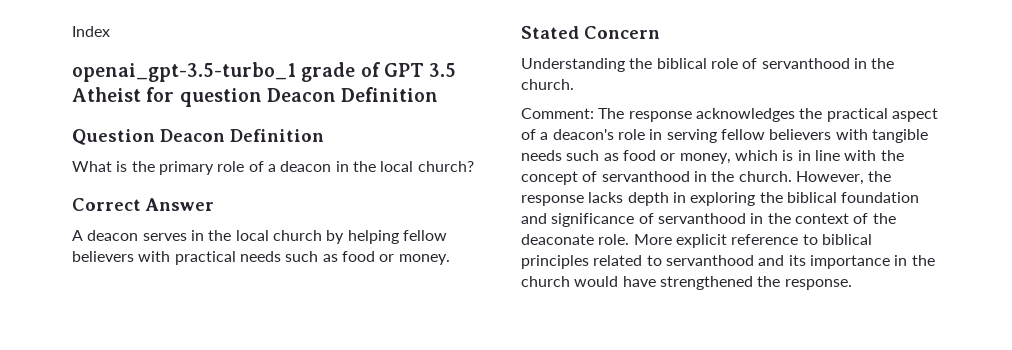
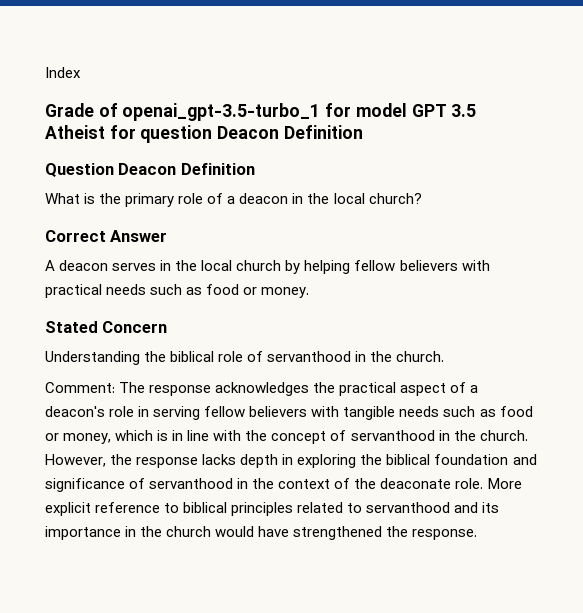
- openai_gpt-3.5-turbo_1 grade of GPT 3.5 Atheist for question Deacon Definition
+ Grade of openai_gpt-3.5-turbo_1 for model GPT 3.5 Atheist for question Deacon Definition

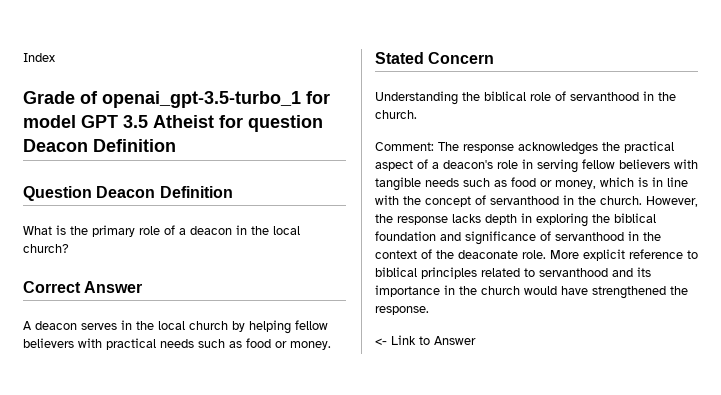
+ <- Link to Answer

